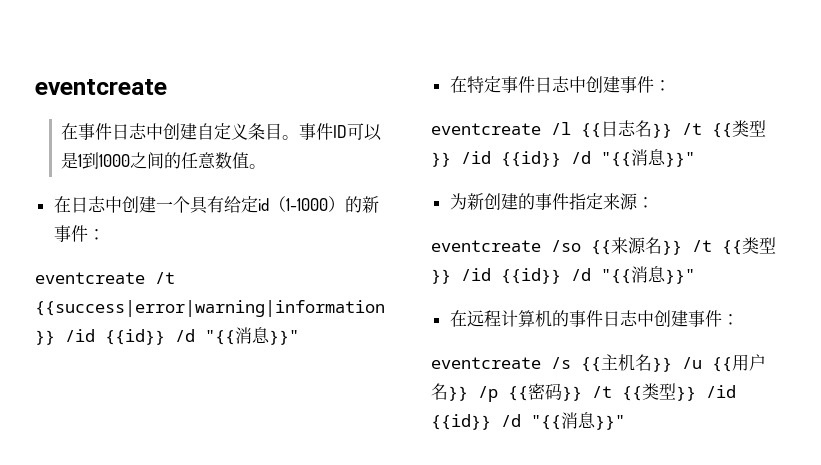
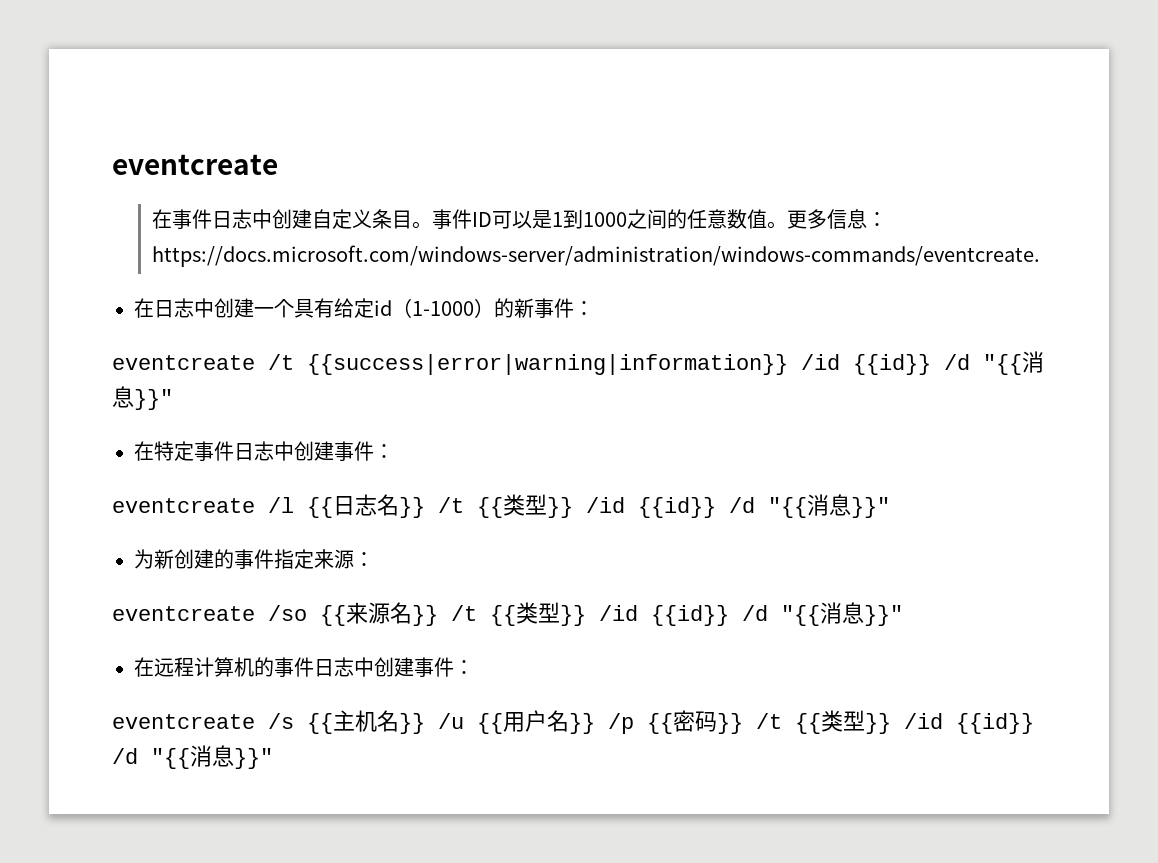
+ 更多信息：https://docs.microsoft.com/windows-server/administration/windows-commands/eventcreate.

